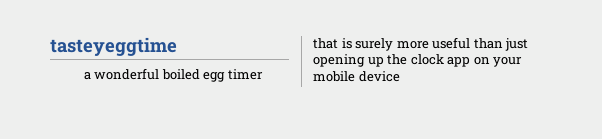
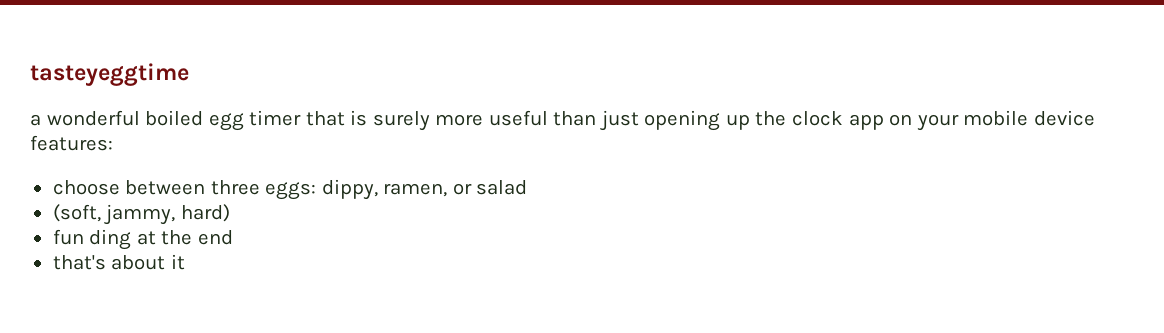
- a wonderful boiled egg timer that is surely more useful than just opening up the clock app on your mobile device
+ a wonderful boiled egg timer that is surely more useful than just opening up the clock app on your mobile device features:
+ choose between three eggs: dippy, ramen, or salad
+ (soft, jammy, hard)
+ fun ding at the end
+ that's about it

